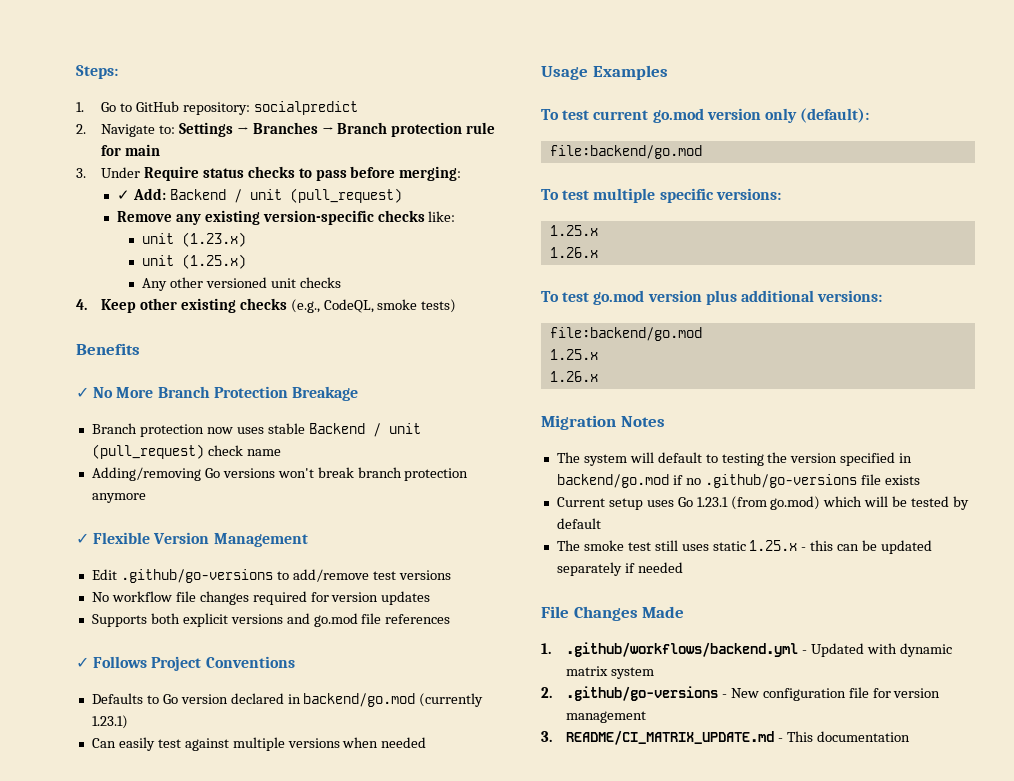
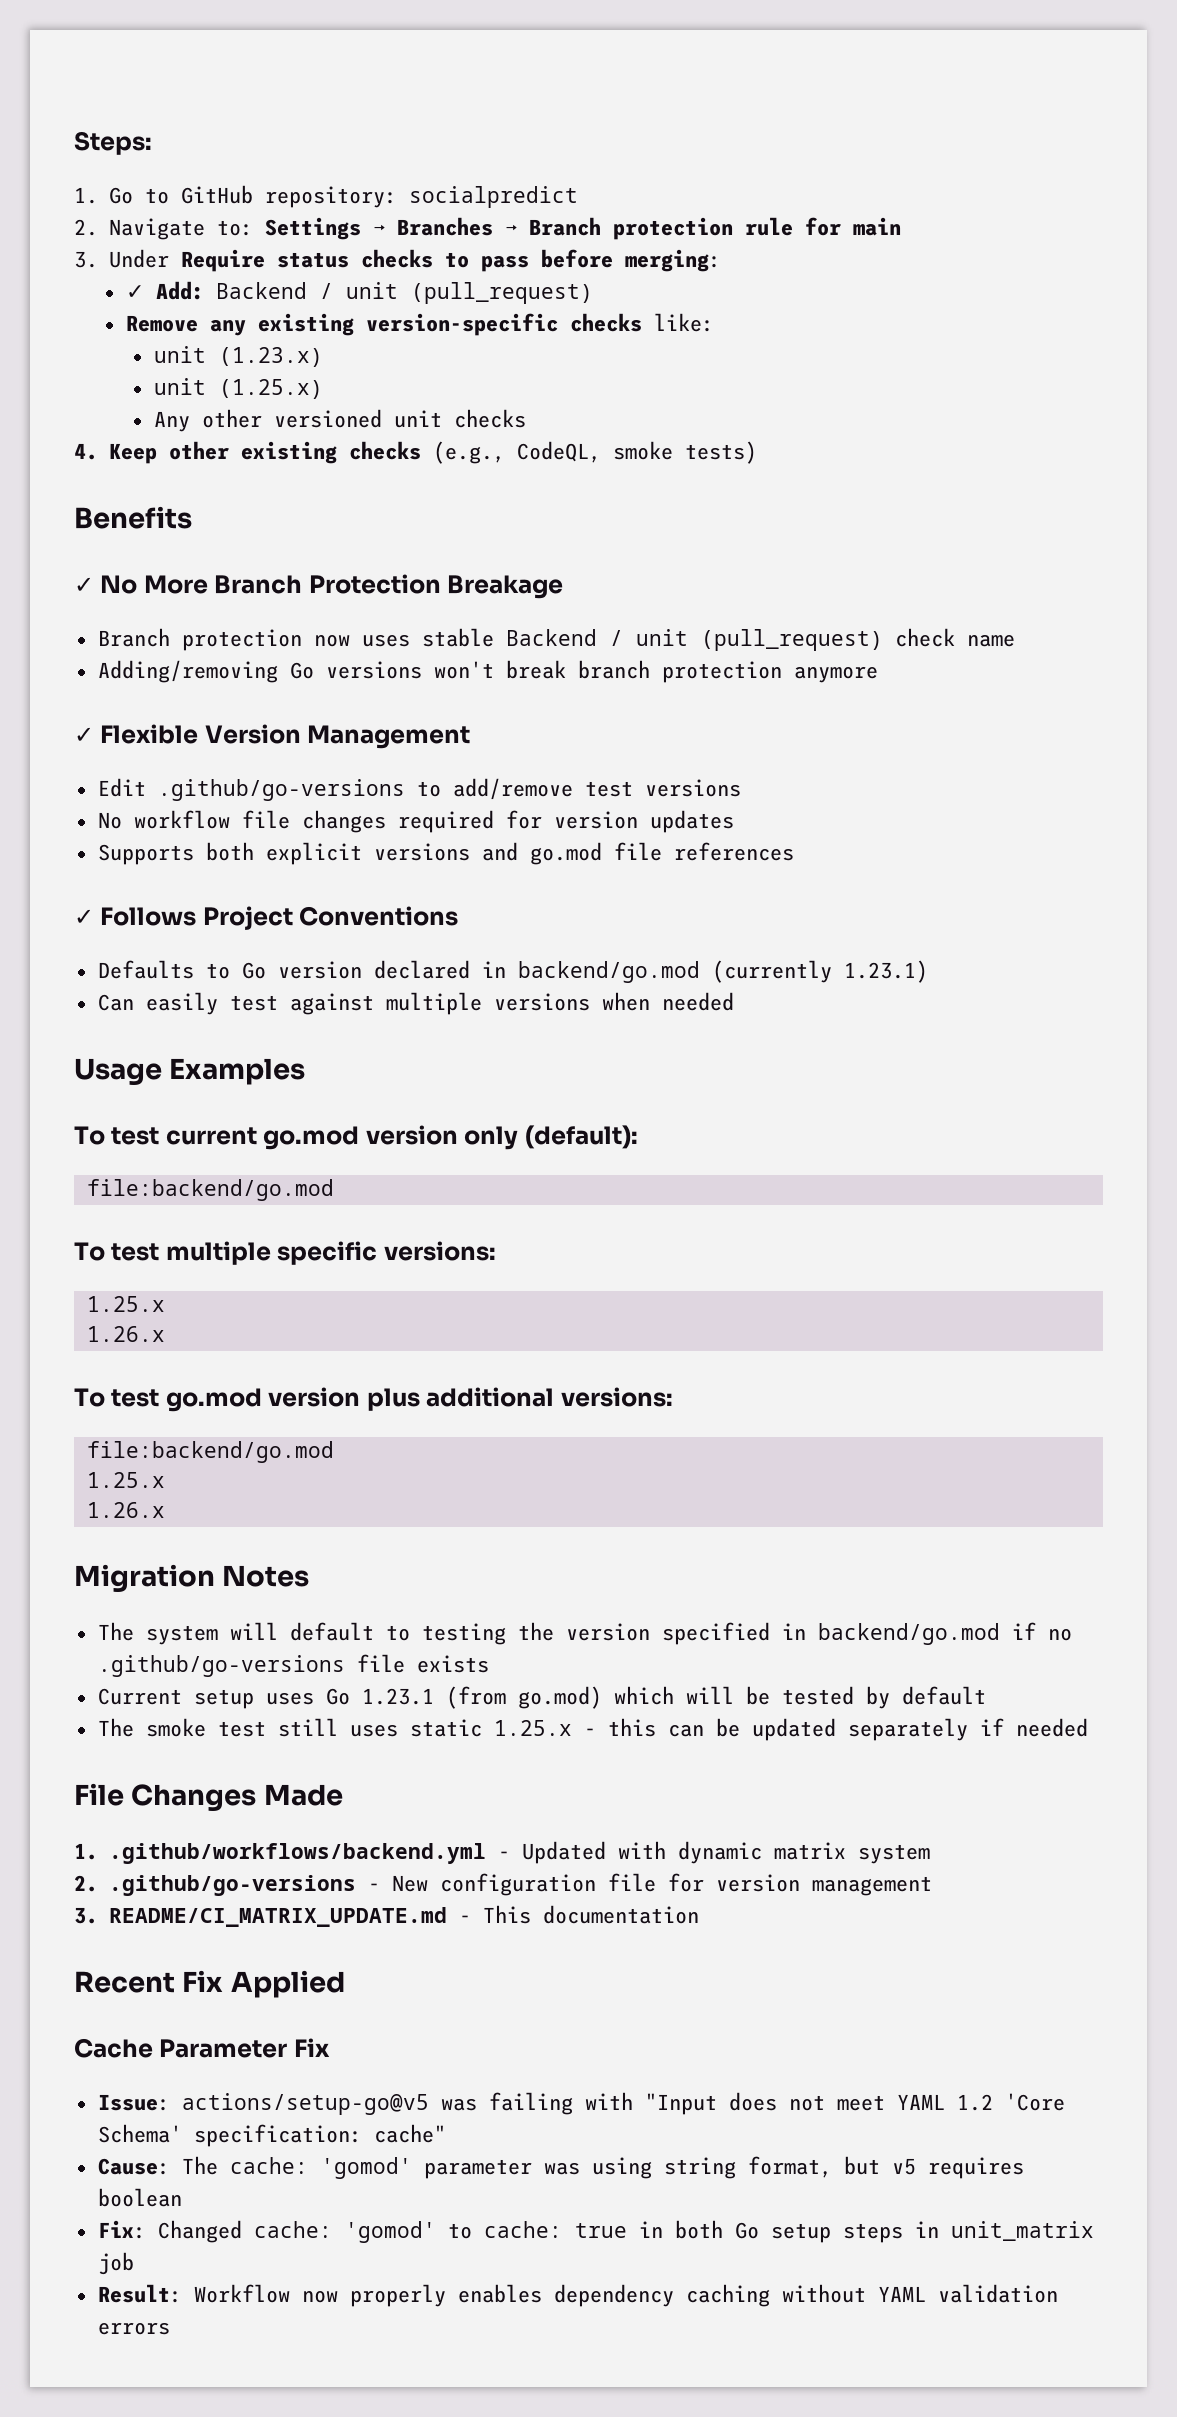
+ Recent Fix Applied
+ Cache Parameter Fix
+ Issue: actions/setup-go@v5 was failing with "Input does not meet YAML 1.2 'Core Schema' specification: cache"
+ Cause: The cache: 'gomod' parameter was using string format, but v5 requires boolean
+ Fix: Changed cache: 'gomod' to cache: true in both Go setup steps in unit_matrix job
+ Result: Workflow now properly enables dependency caching without YAML validation errors

